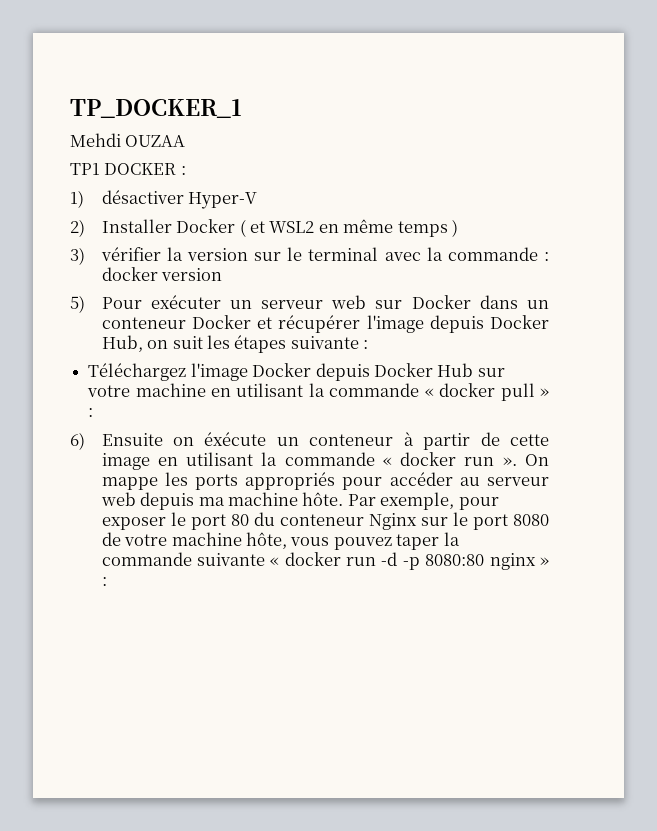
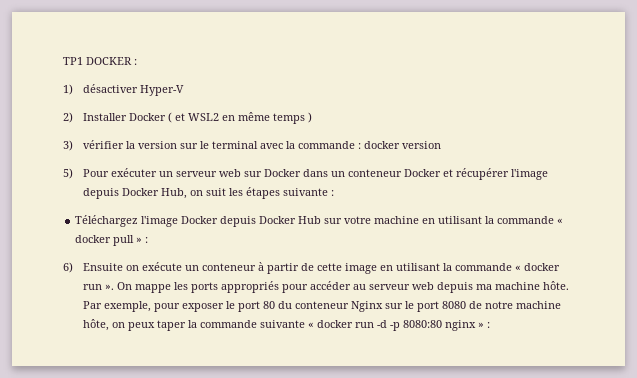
- TP_DOCKER_1
- Mehdi OUZAA
- 6) Ensuite on éxécute un conteneur à partir de cette image en utilisant la commande « docker run ».
+ 6) Ensuite on exécute un conteneur à partir de cette image en utilisant la commande « docker run ».
- Par exemple, pour exposer le port 80 du conteneur Nginx sur le port 8080 de votre machine hôte, vous pouvez taper la commande suivante « docker run -d -p 8080:80 nginx » :
+ Par exemple, pour exposer le port 80 du conteneur Nginx sur le port 8080 de notre machine hôte, on peux taper la commande suivante « docker run -d -p 8080:80 nginx » :

